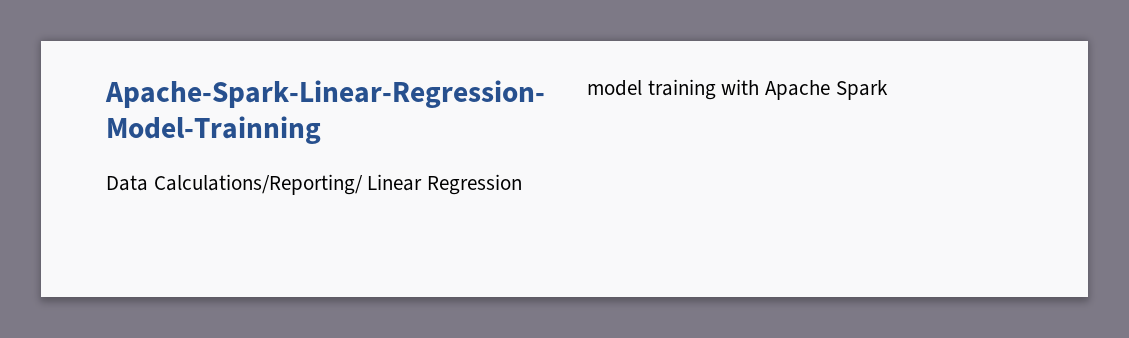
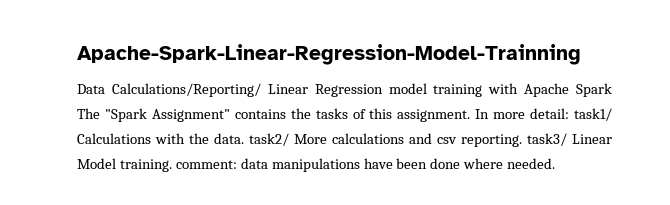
- Data Calculations/Reporting/ Linear Regression model training with Apache Spark
+ Data Calculations/Reporting/ Linear Regression model training with Apache Spark The "Spark Assignment" contains the tasks of this assignment. In more detail: task1/ Calculations with the data. task2/ More calculations and csv reporting. task3/ Linear Model training. comment: data manipulations have been done where needed.

